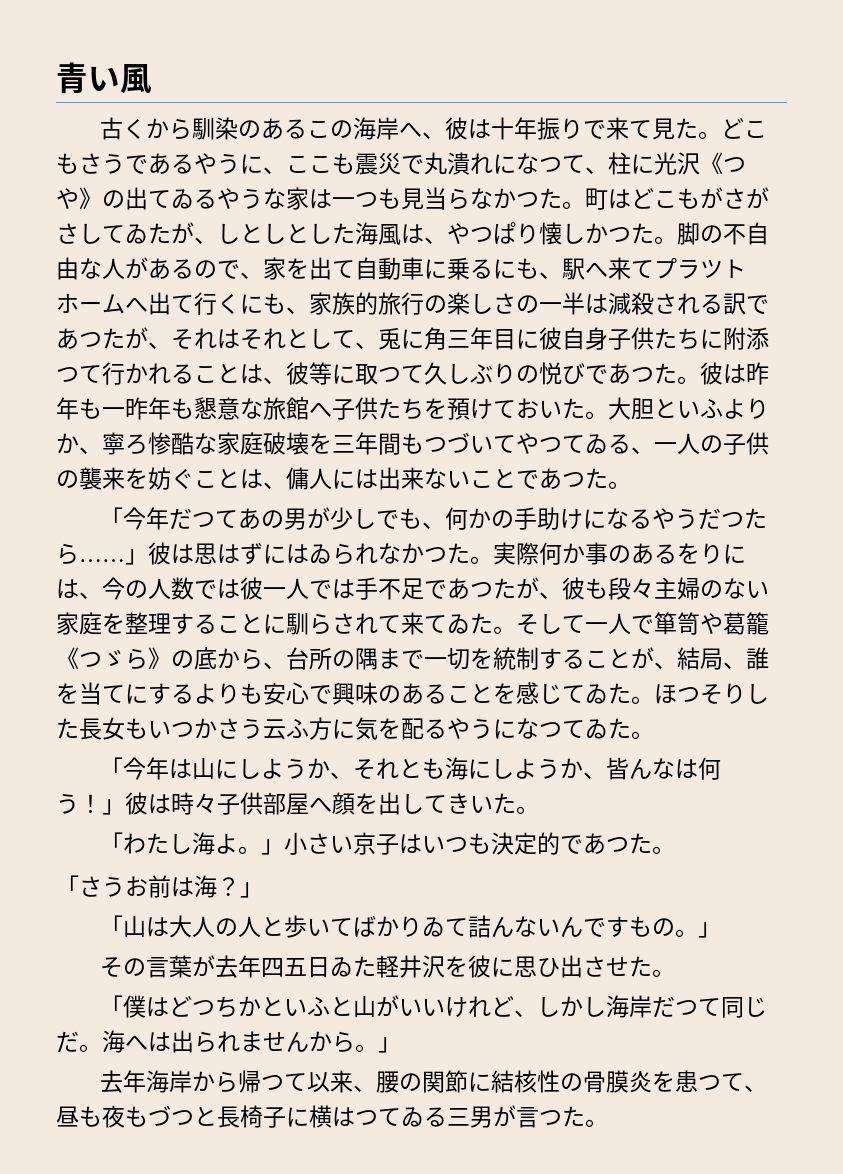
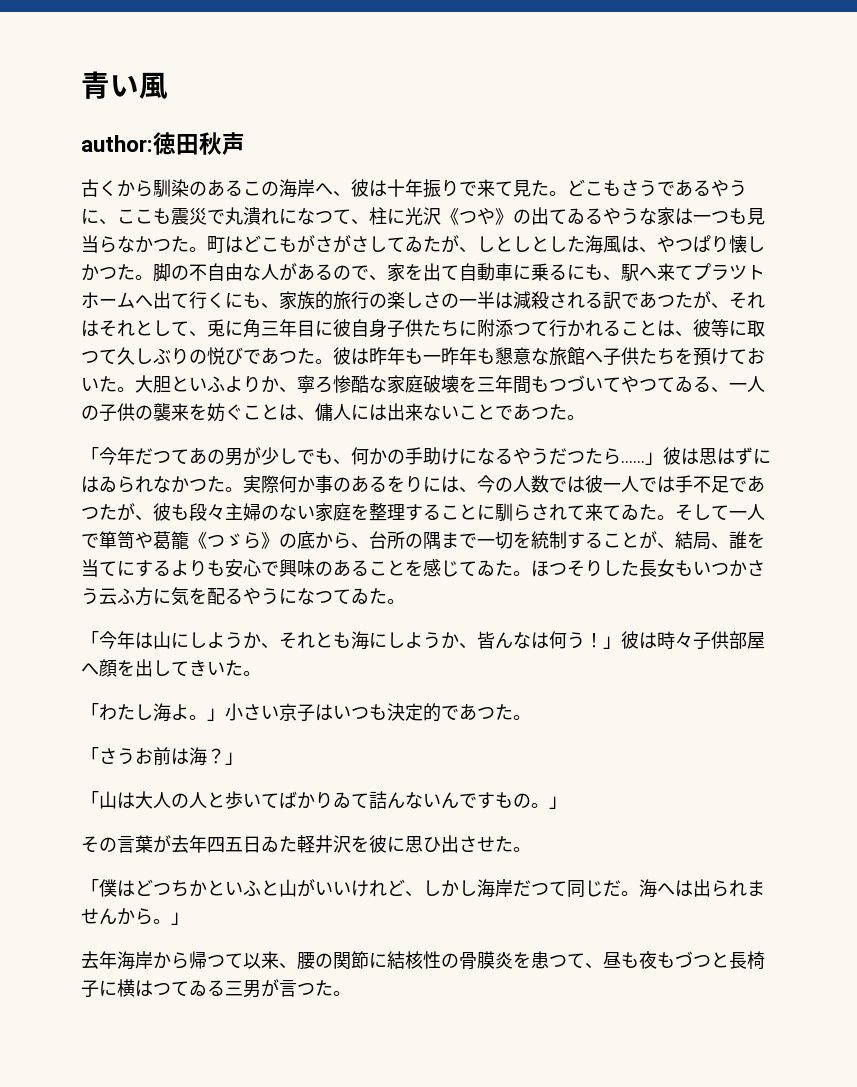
+ author:徳田秋声

